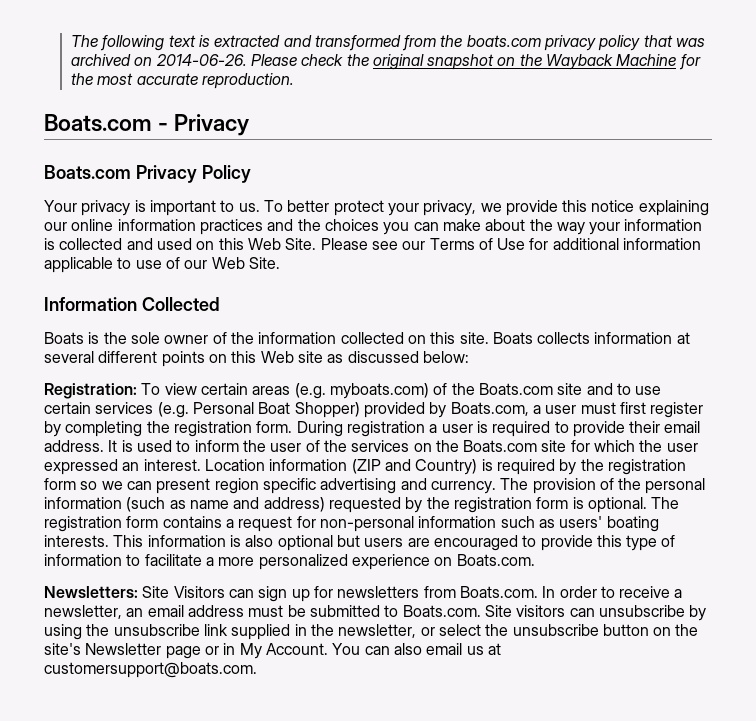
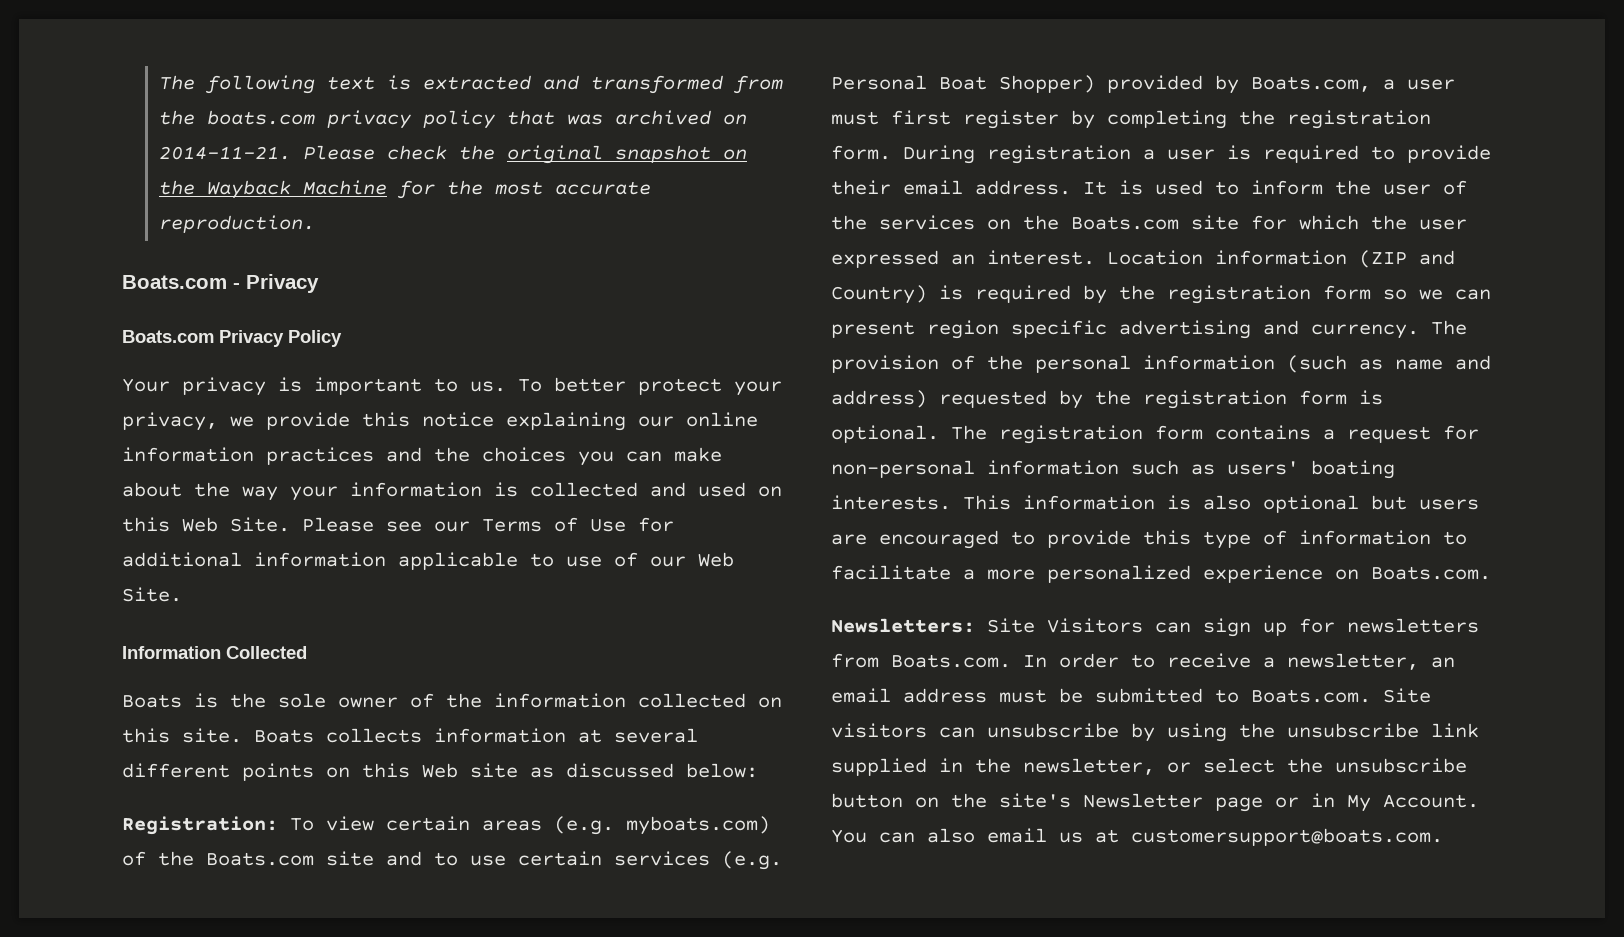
- The following text is extracted and transformed from the boats.com privacy policy that was archived on 2014-06-26.
+ The following text is extracted and transformed from the boats.com privacy policy that was archived on 2014-11-21.

